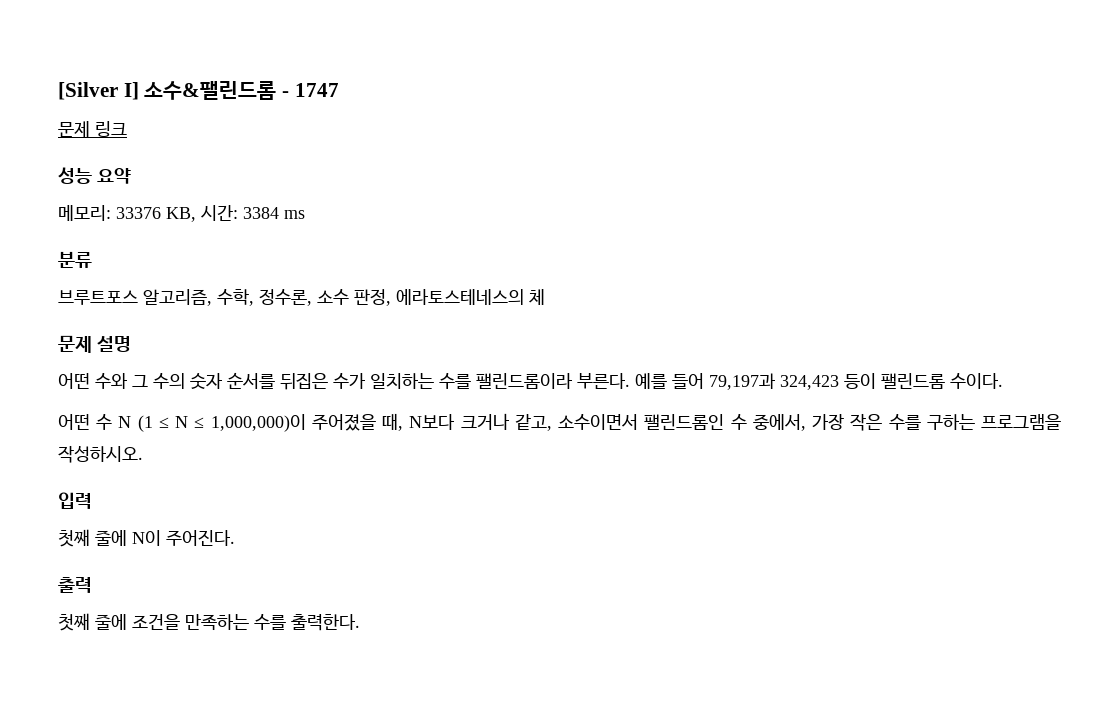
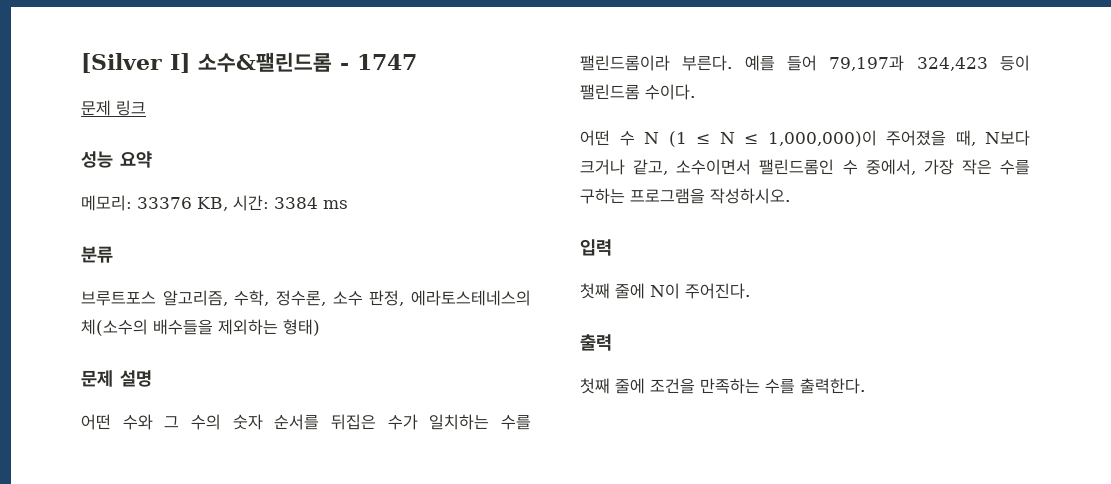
- 브루트포스 알고리즘, 수학, 정수론, 소수 판정, 에라토스테네스의 체
+ 브루트포스 알고리즘, 수학, 정수론, 소수 판정, 에라토스테네스의 체(소수의 배수들을 제외하는 형태)

